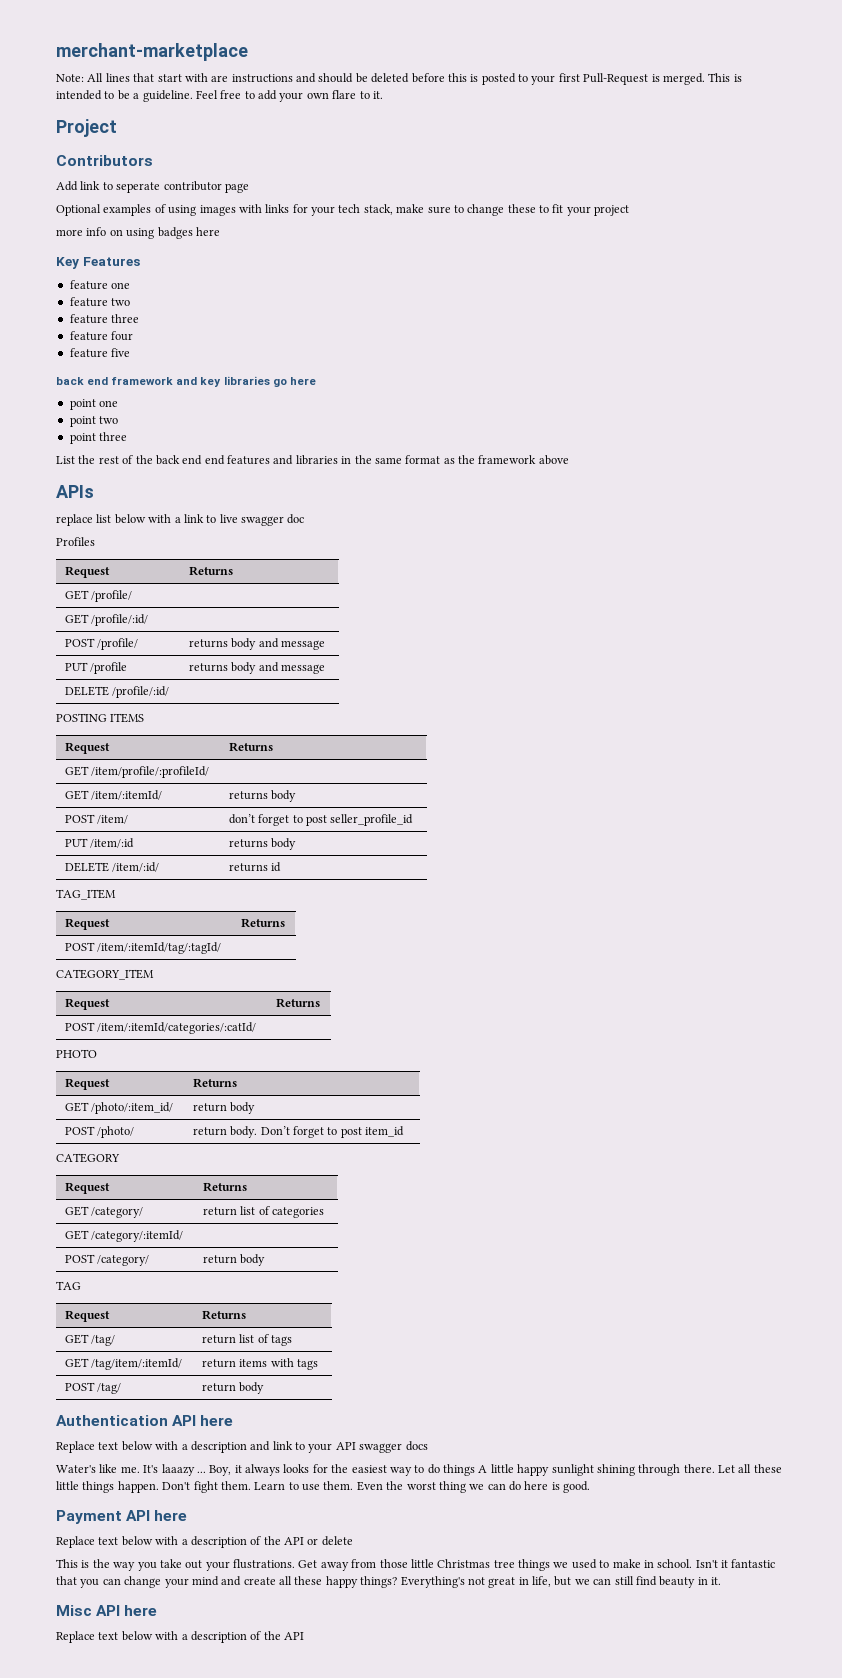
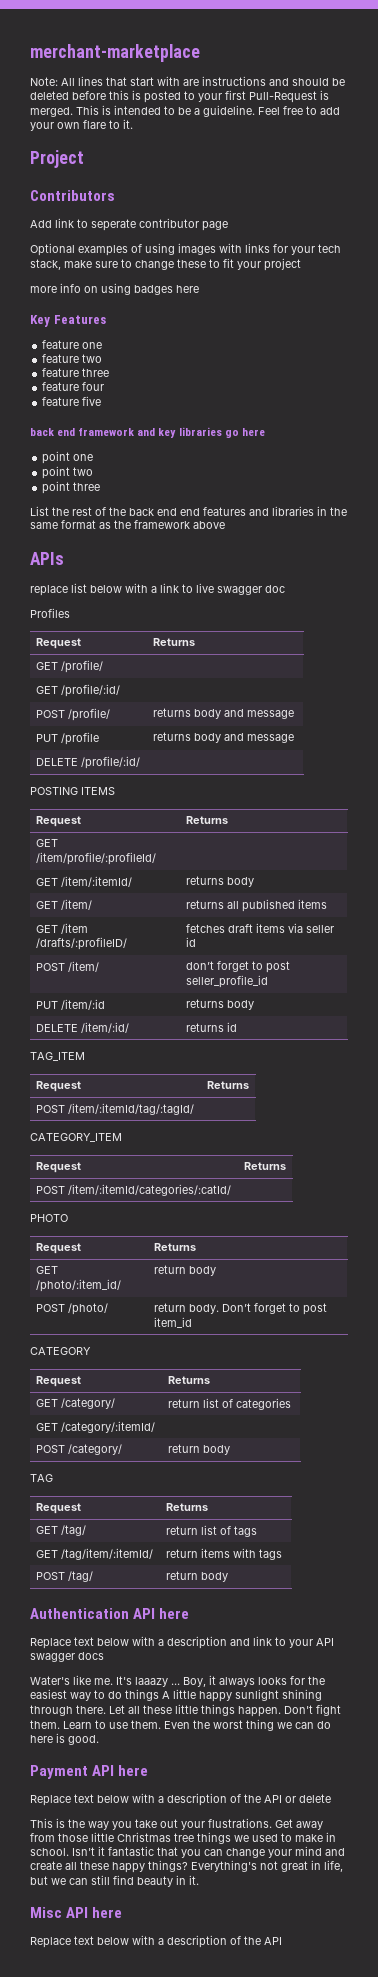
+ GET /item/ | returns all published items
+ GET /item /drafts/:profileID/ | fetches draft items via seller id

